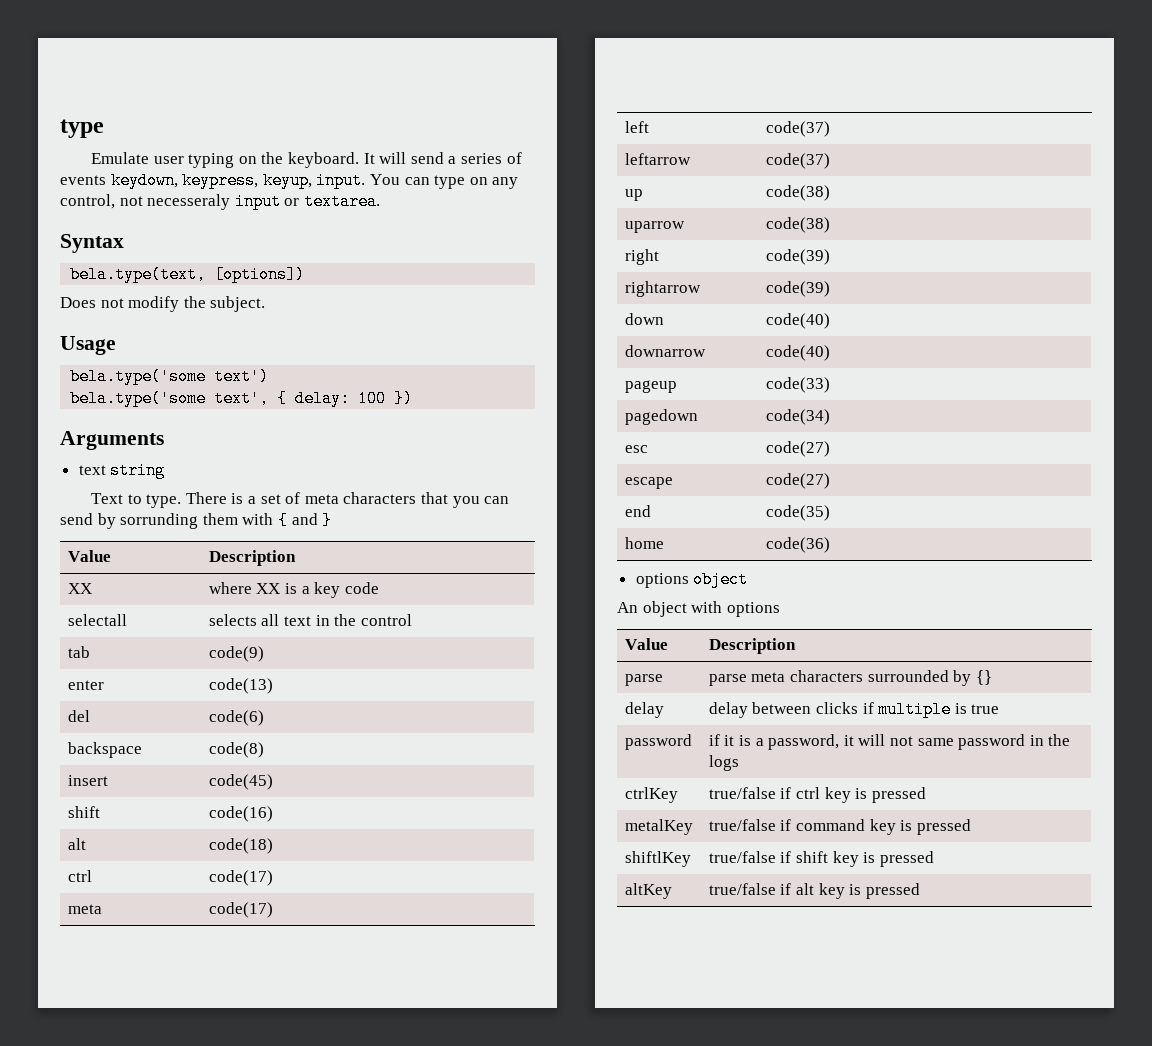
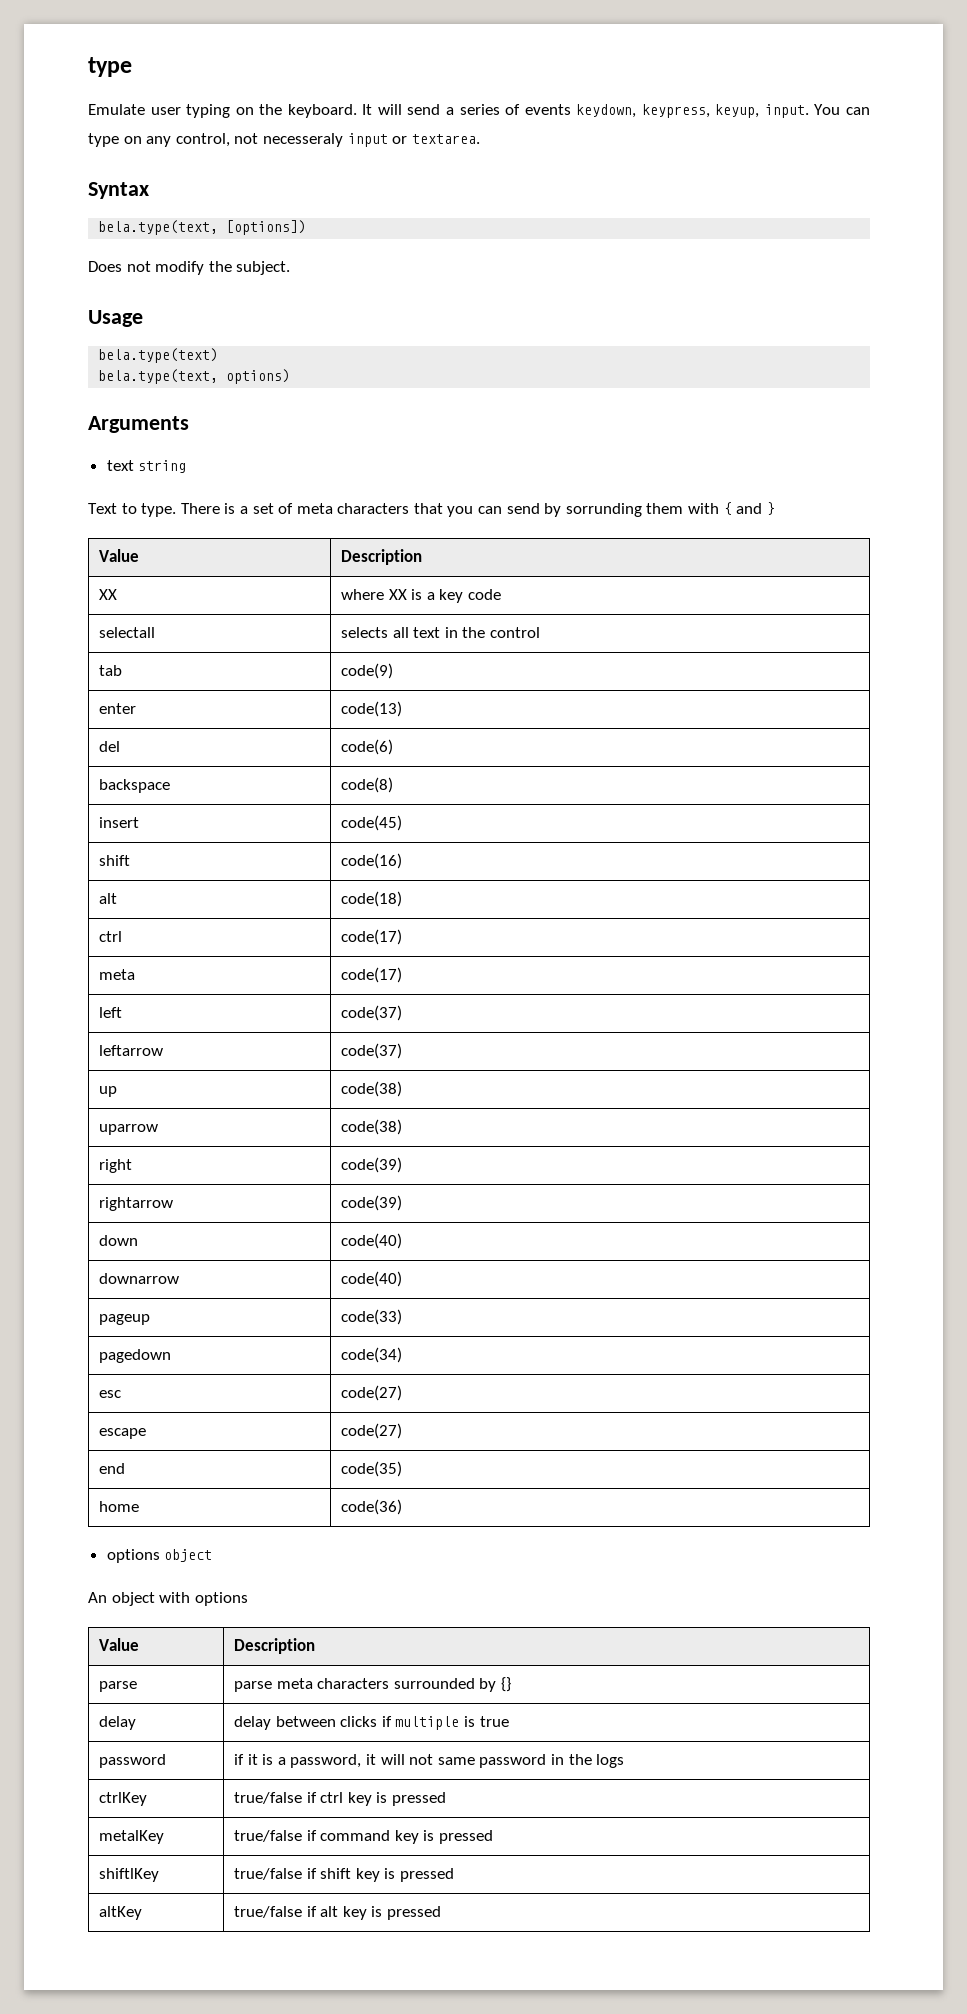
- bela.type('some text')
- bela.type('some text', { delay: 100 })
+ bela.type(text)
+ bela.type(text, options)

